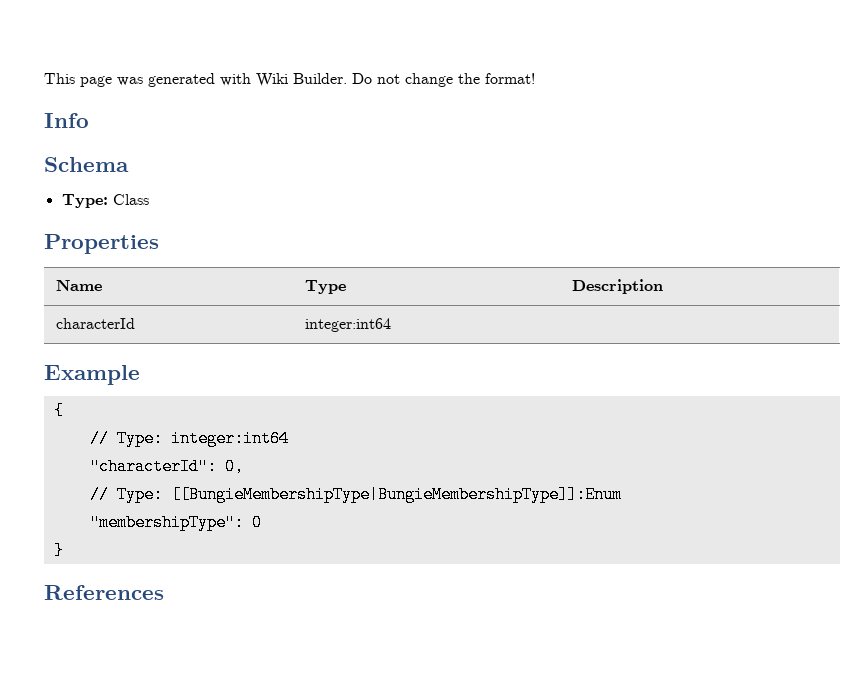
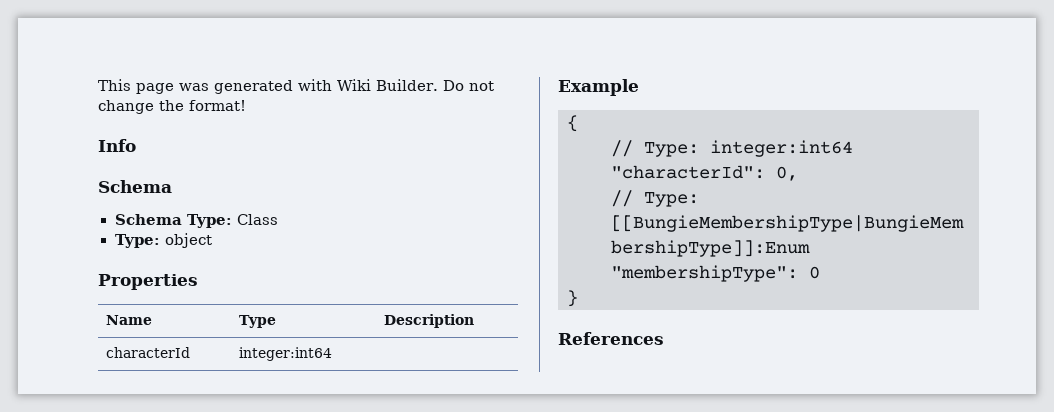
- Type: Class
+ Schema Type: Class
+ Type: object

